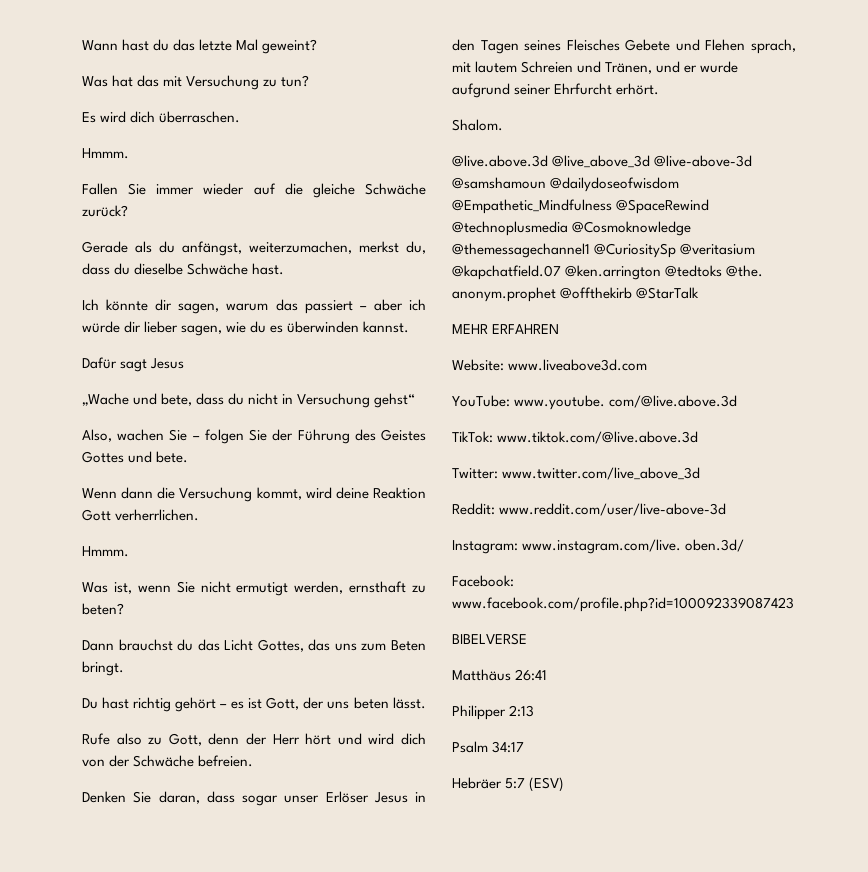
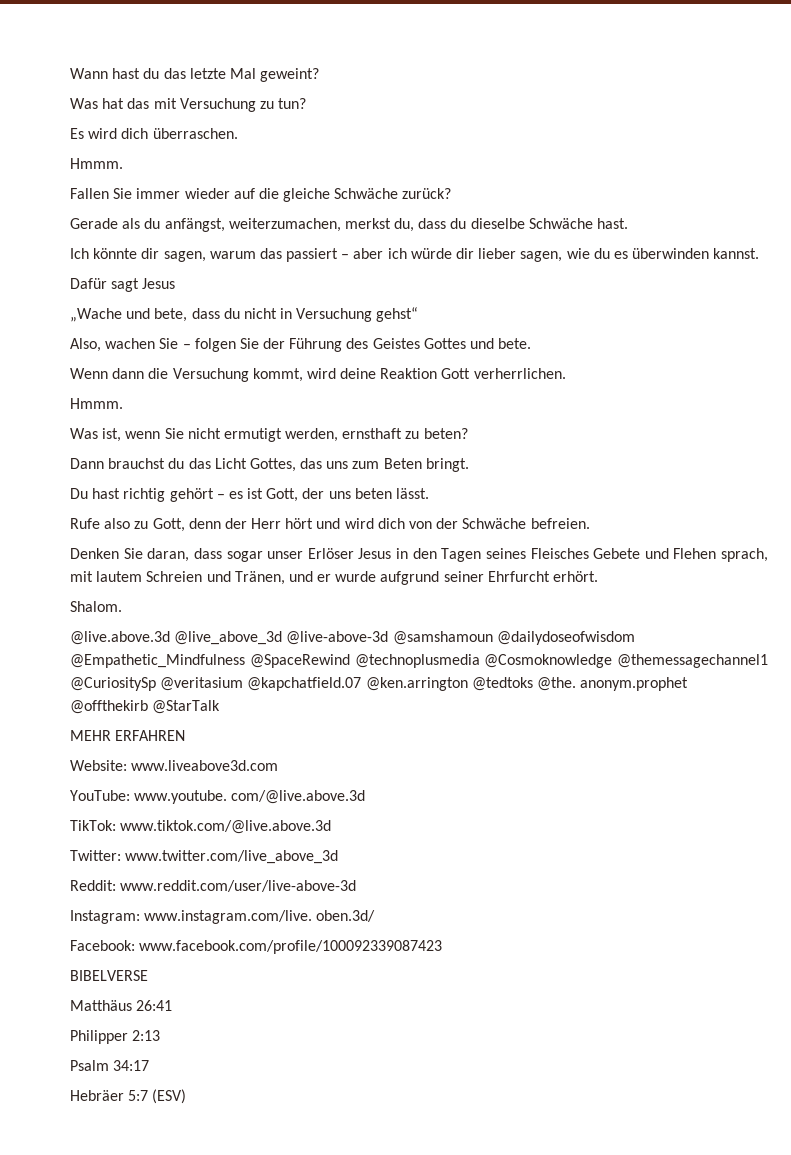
- Facebook: www.facebook.com/profile.php?id=100092339087423
+ Facebook: www.facebook.com/profile/100092339087423

